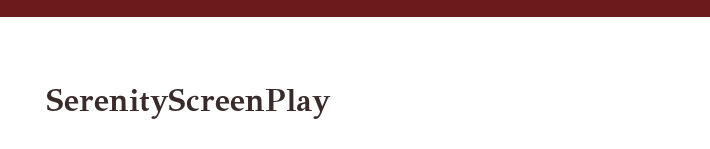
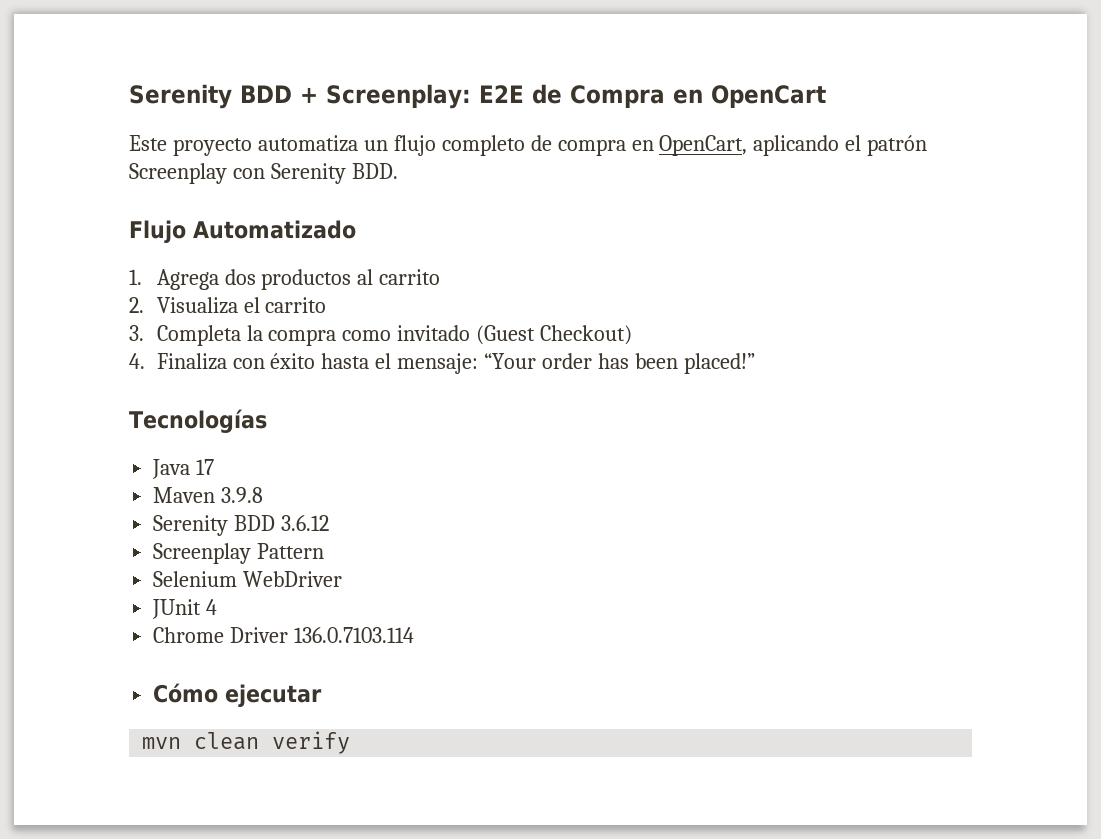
- SerenityScreenPlay
+ Serenity BDD + Screenplay: E2E de Compra en OpenCart
+ Este proyecto automatiza un flujo completo de compra en OpenCart, aplicando el patrón Screenplay con Serenity BDD.
+ Flujo Automatizado
+ 1. Agrega dos productos al carrito
+ 2. Visualiza el carrito
+ 3. Completa la compra como invitado (Guest Checkout)
+ 4. Finaliza con éxito hasta el mensaje: “Your order has been placed!”
+ Tecnologías
+ Java 17
+ Maven 3.9.8
+ Serenity BDD 3.6.12
+ Screenplay Pattern
+ Selenium WebDriver
+ JUnit 4
+ Chrome Driver 136.0.7103.114
+ Cómo ejecutar
+ mvn clean verify

